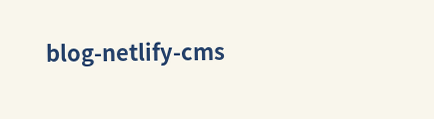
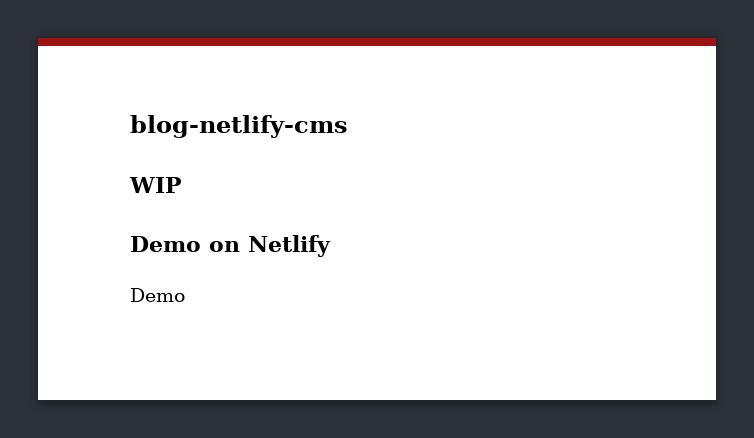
+ WIP
+ Demo on Netlify
+ Demo

